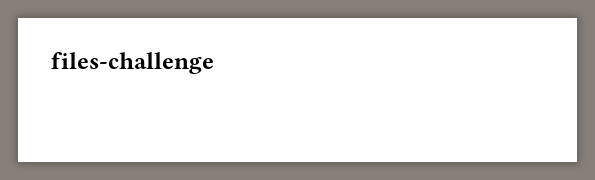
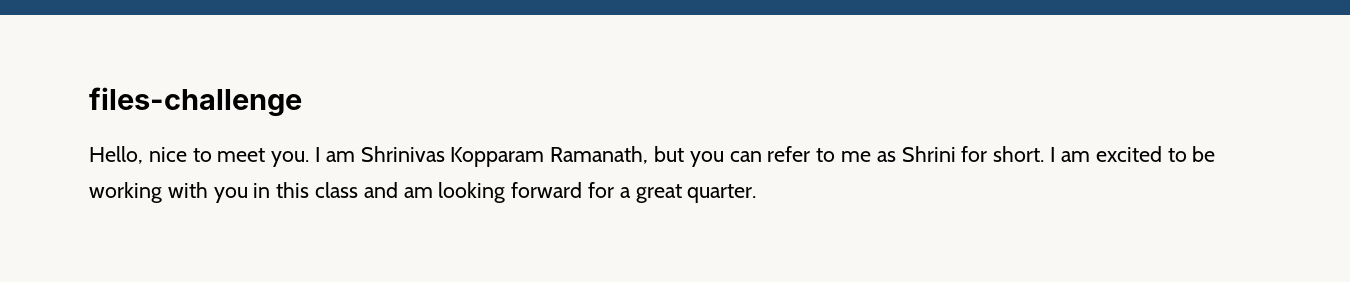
+ Hello, nice to meet you. I am Shrinivas Kopparam Ramanath, but you can refer to me as Shrini for short. I am excited to be working with you in this class and am looking forward for a great quarter.

